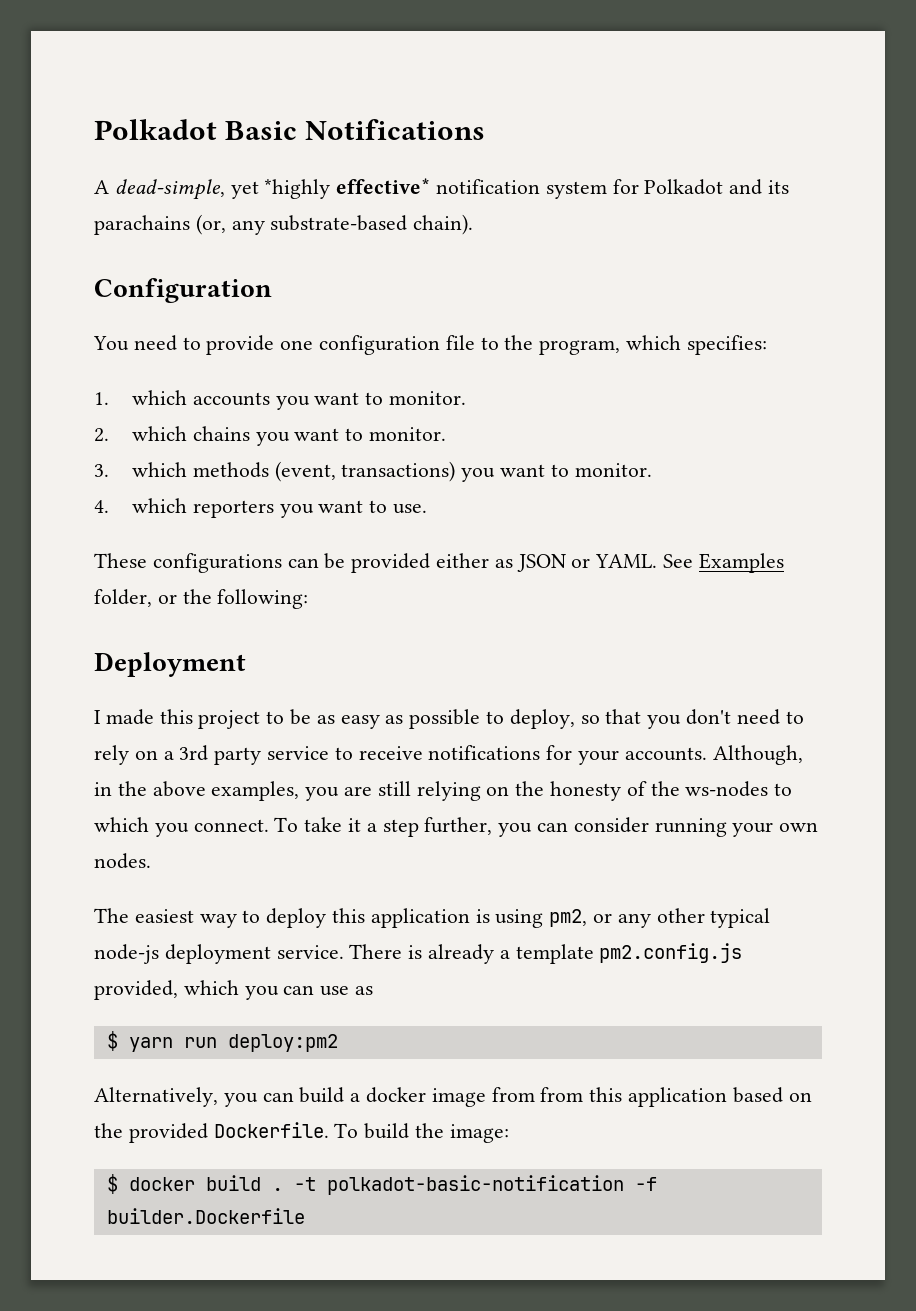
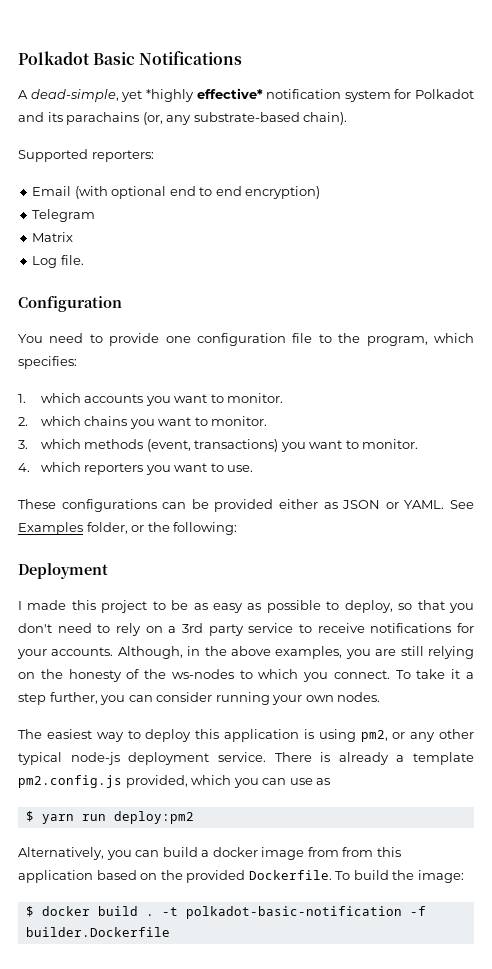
+ Supported reporters:
+ Email (with optional end to end encryption)
+ Telegram
+ Matrix
+ Log file.

